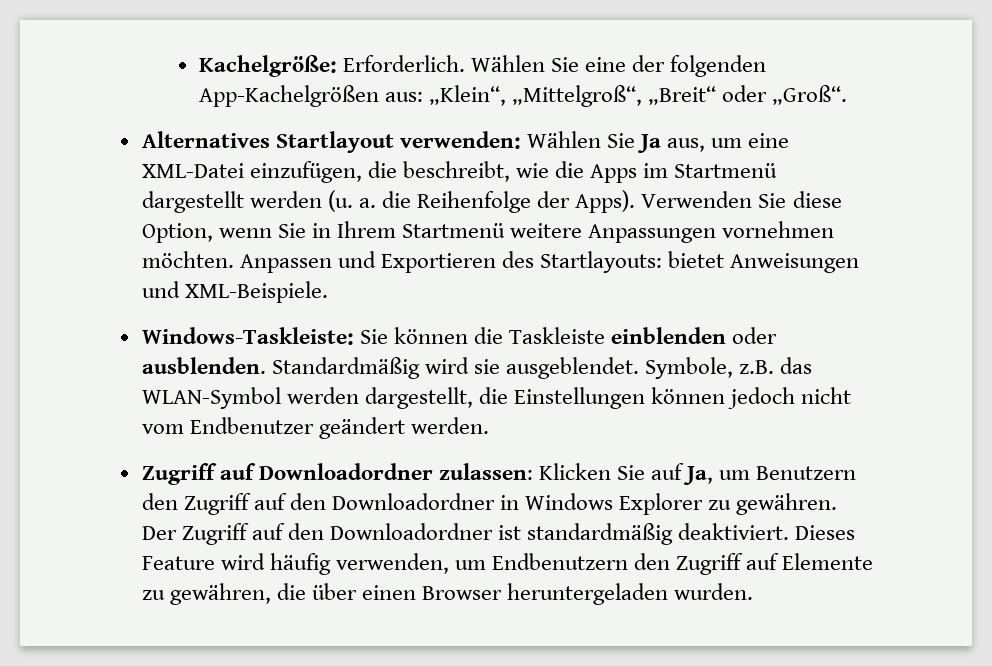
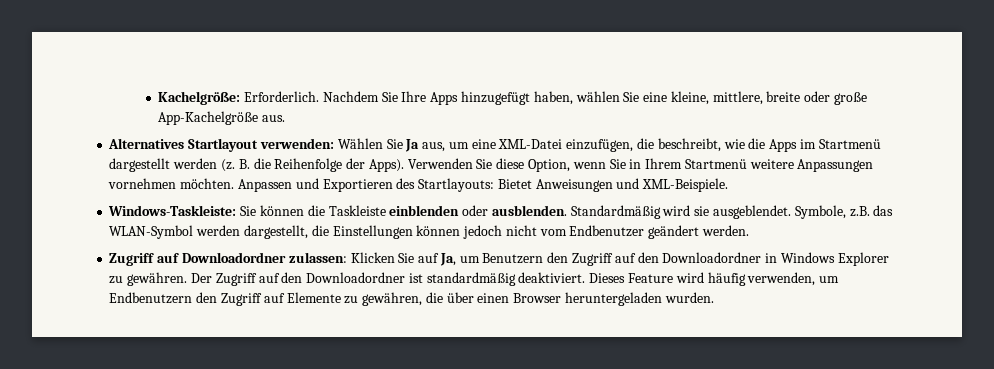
- Wählen Sie eine der folgenden App-Kachelgrößen aus: „Klein“, „Mittelgroß“, „Breit“ oder „Groß“.
+ Nachdem Sie Ihre Apps hinzugefügt haben, wählen Sie eine kleine, mittlere, breite oder große App-Kachelgröße aus.
- Alternatives Startlayout verwenden: Wählen Sie Ja aus, um eine XML-Datei einzufügen, die beschreibt, wie die Apps im Startmenü dargestellt werden (u. a. die Reihenfolge der Apps).
+ Alternatives Startlayout verwenden: Wählen Sie Ja aus, um eine XML-Datei einzufügen, die beschreibt, wie die Apps im Startmenü dargestellt werden (z. B. die Reihenfolge der Apps).
- Anpassen und Exportieren des Startlayouts: bietet Anweisungen und XML-Beispiele.
+ Anpassen und Exportieren des Startlayouts: Bietet Anweisungen und XML-Beispiele.

